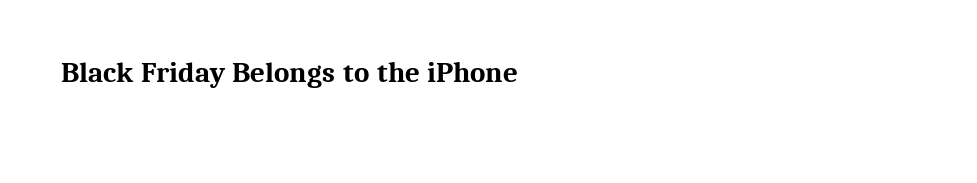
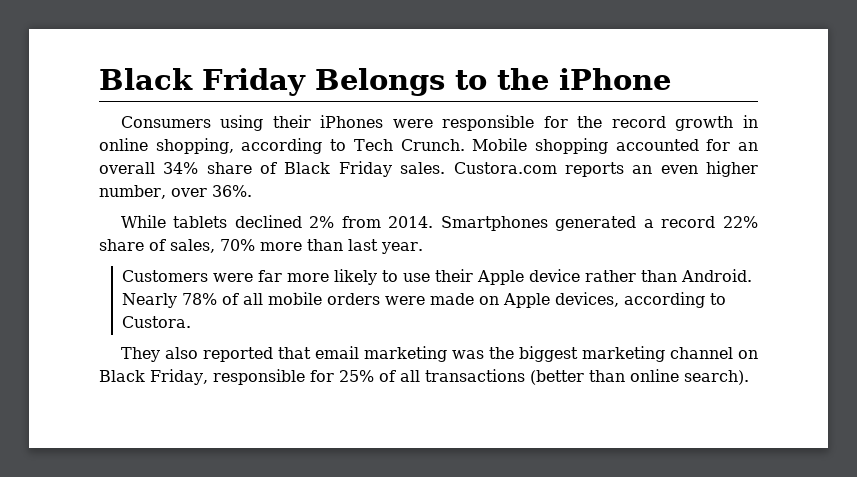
+ Consumers using their iPhones were responsible for the record growth in online shopping, according to Tech Crunch. Mobile shopping accounted for an overall 34% share of Black Friday sales. Custora.com reports an even higher number, over 36%.
+ While tablets declined 2% from 2014. Smartphones generated a record 22% share of sales, 70% more than last year.
+ Customers were far more likely to use their Apple device rather than Android. Nearly 78% of all mobile orders were made on Apple devices, according to Custora.
+ They also reported that email marketing was the biggest marketing channel on Black Friday, responsible for 25% of all transactions (better than online search).

